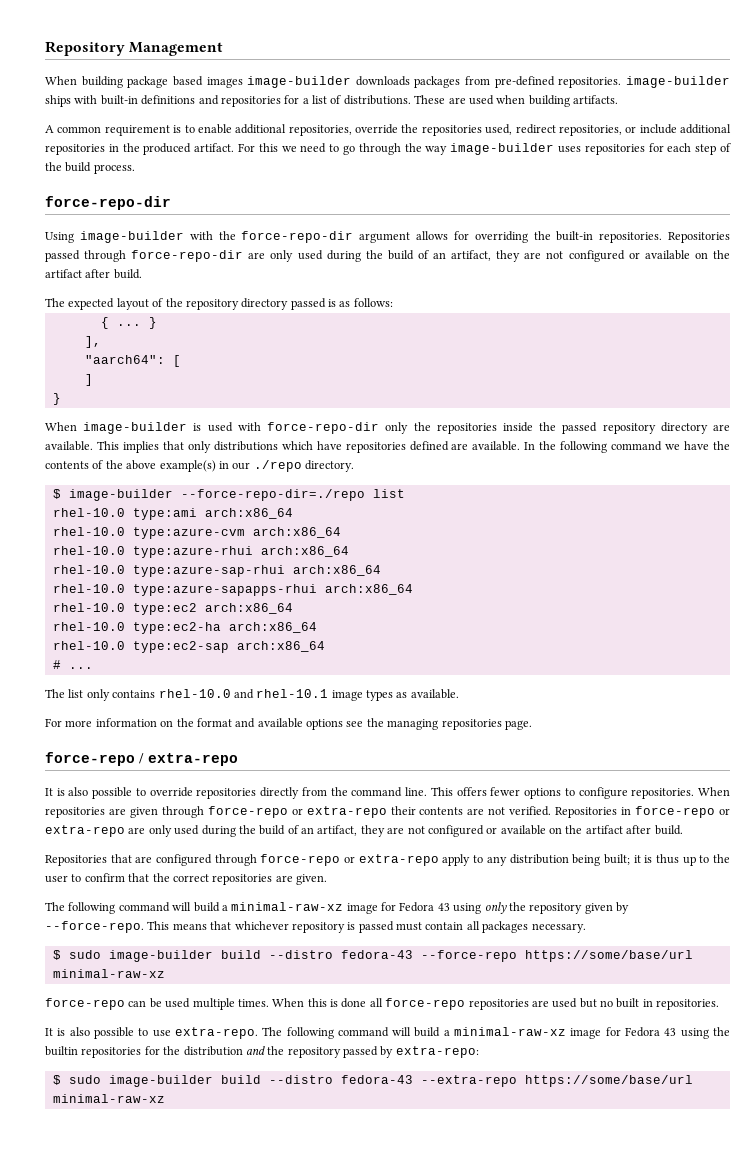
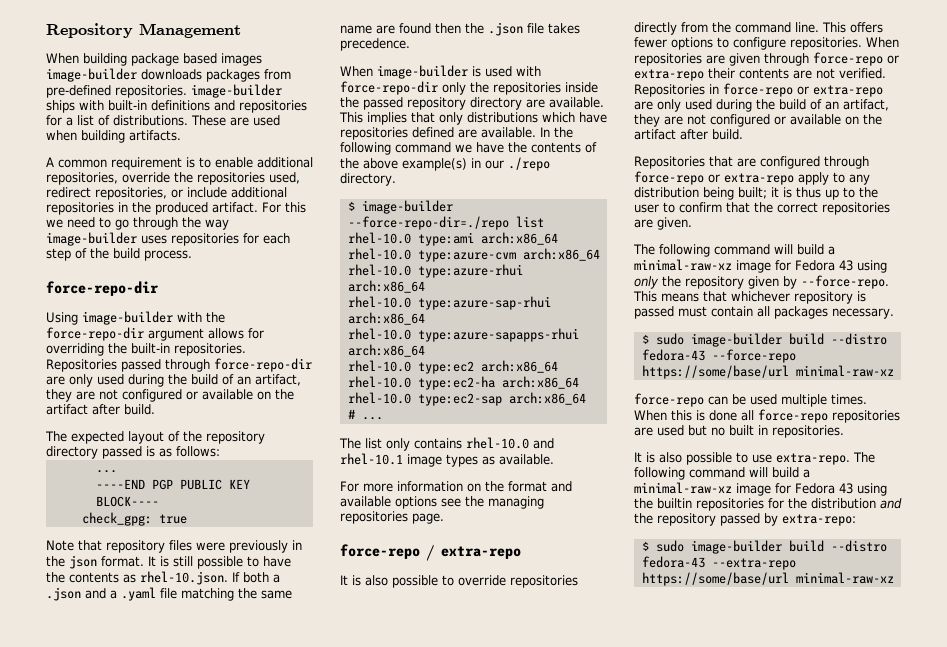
  The expected layout of the repository directory passed is as follows:
- { ... }
- ],
- "aarch64": [
- ]
- }
+ ...
+ ----END PGP PUBLIC KEY BLOCK----
+ check_gpg: true
+ Note that repository files were previously in the json format. It is still possible to have the contents as rhel-10.json. If both a .json and a .yaml file matching the same name are found then the .json file takes precedence.

